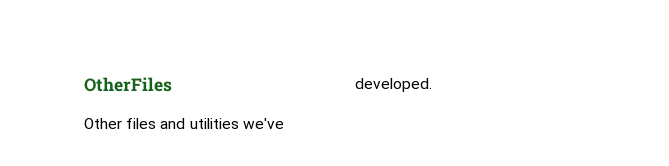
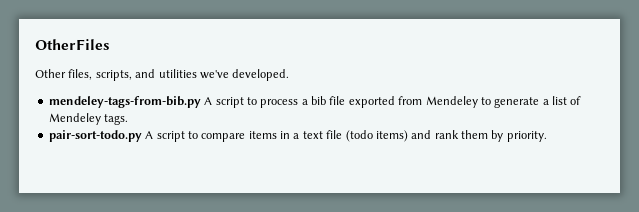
- Other files and utilities we've developed.
+ Other files, scripts, and utilities we've developed.
+ mendeley-tags-from-bib.py A script to process a bib file exported from Mendeley to generate a list of Mendeley tags.
+ pair-sort-todo.py A script to compare items in a text file (todo items) and rank them by priority.

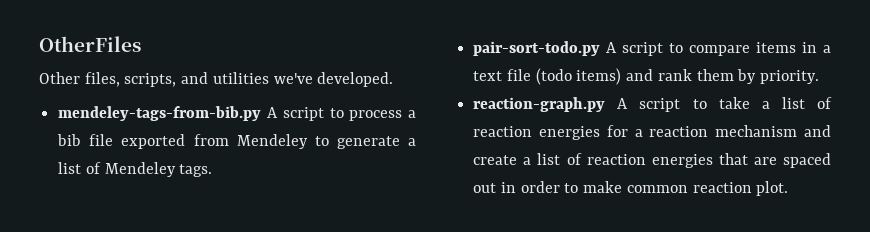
+ reaction-graph.py A script to take a list of reaction energies for a reaction mechanism and create a list of reaction energies that are spaced out in order to make common reaction plot.

